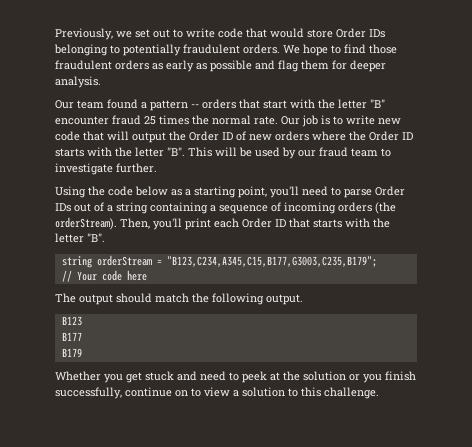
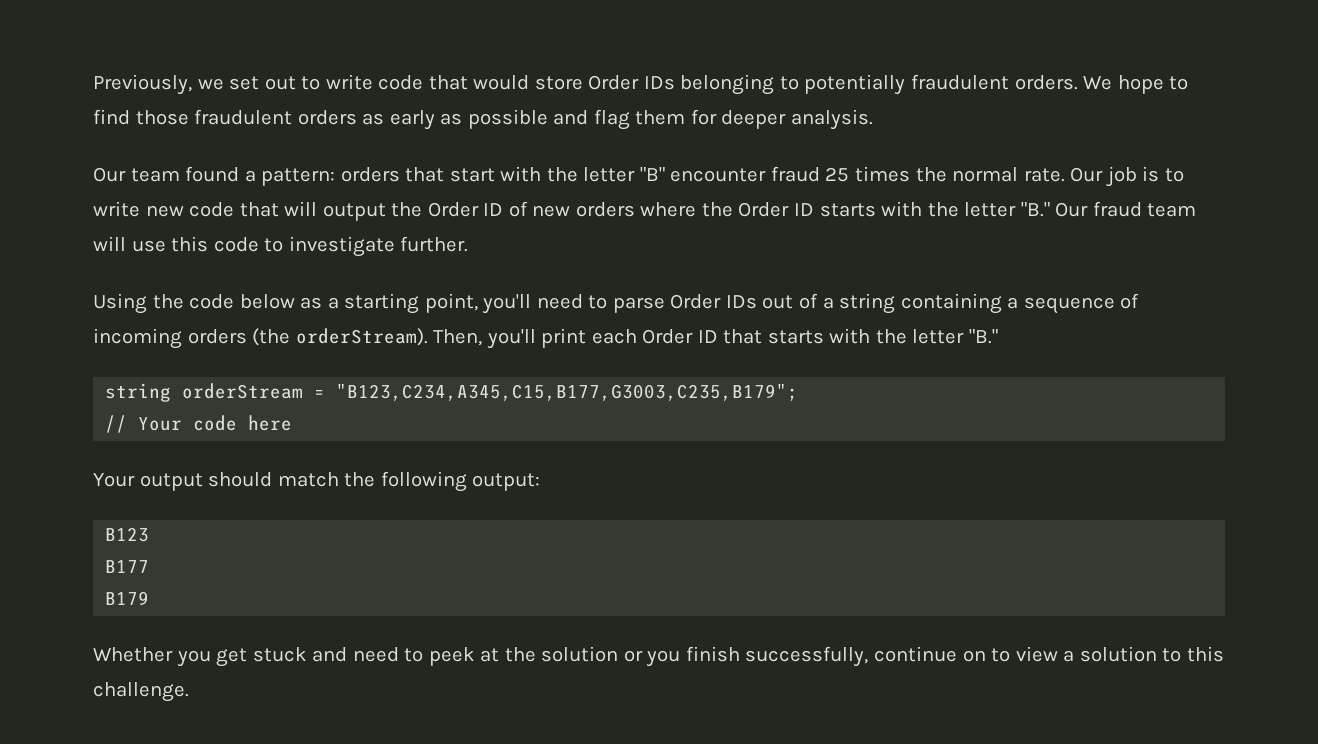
- Our team found a pattern -- orders that start with the letter "B" encounter fraud 25 times the normal rate.
+ Our team found a pattern: orders that start with the letter "B" encounter fraud 25 times the normal rate.
- Our job is to write new code that will output the Order ID of new orders where the Order ID starts with the letter "B". This will be used by our fraud team to investigate further.
+ Our job is to write new code that will output the Order ID of new orders where the Order ID starts with the letter "B." Our fraud team will use this code to investigate further.
- Then, you'll print each Order ID that starts with the letter "B".
+ Then, you'll print each Order ID that starts with the letter "B."
- The output should match the following output.
+ Your output should match the following output:

